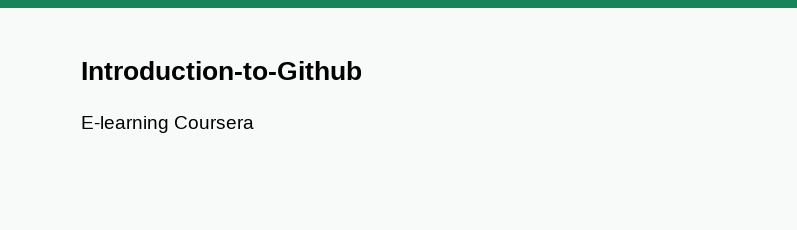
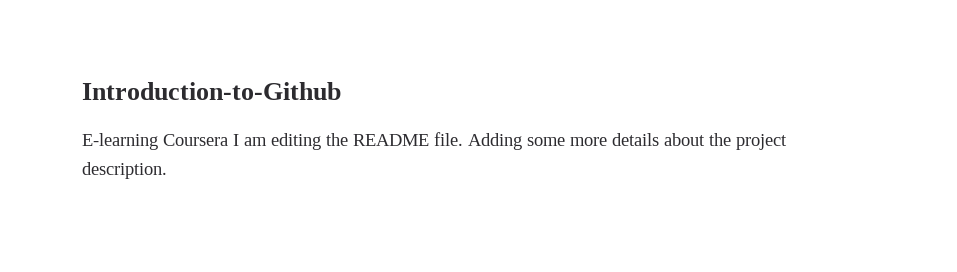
- E-learning Coursera
+ E-learning Coursera I am editing the README file. Adding some more details about the project description.

